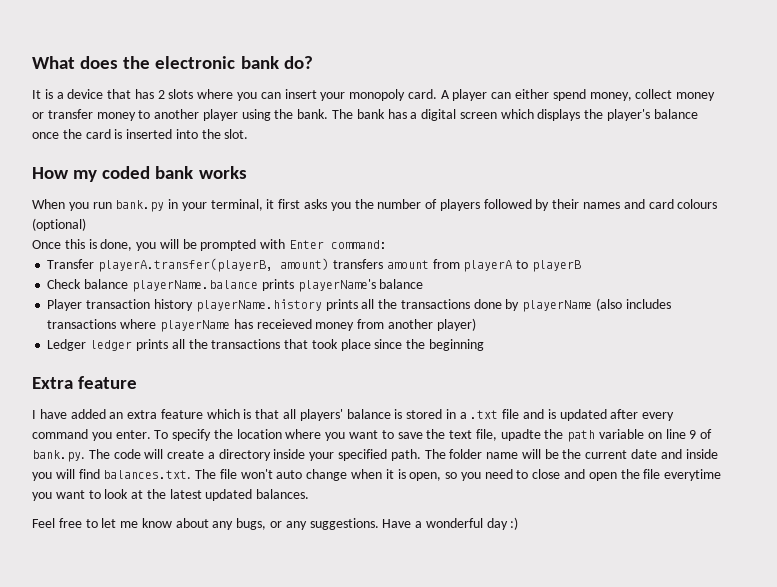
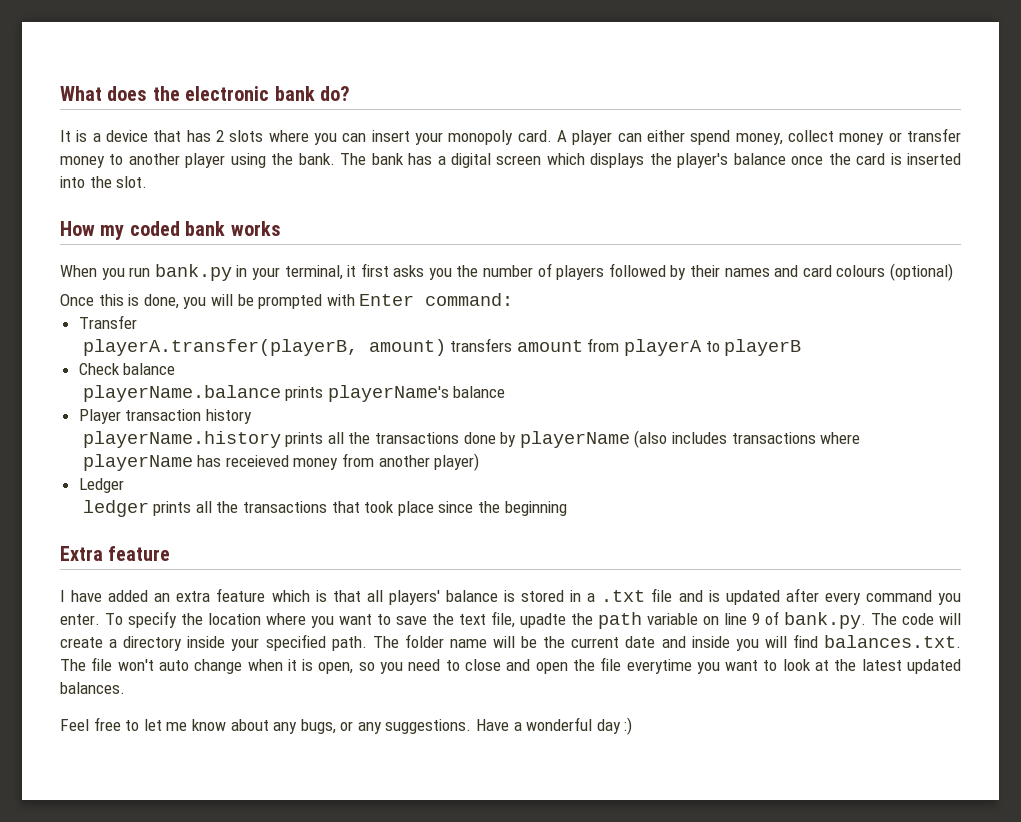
- Transfer playerA.transfer(playerB, amount) transfers amount from playerA to playerB
+ Transfer
+ playerA.transfer(playerB, amount) transfers amount from playerA to playerB
- Check balance playerName.balance prints playerName's balance
+ Check balance
+ playerName.balance prints playerName's balance
- Player transaction history playerName.history prints all the transactions done by playerName (also includes transactions where playerName has receieved money from another player)
+ Player transaction history
+ playerName.history prints all the transactions done by playerName (also includes transactions where playerName has receieved money from another player)
- Ledger ledger prints all the transactions that took place since the beginning
+ Ledger
+ ledger prints all the transactions that took place since the beginning

